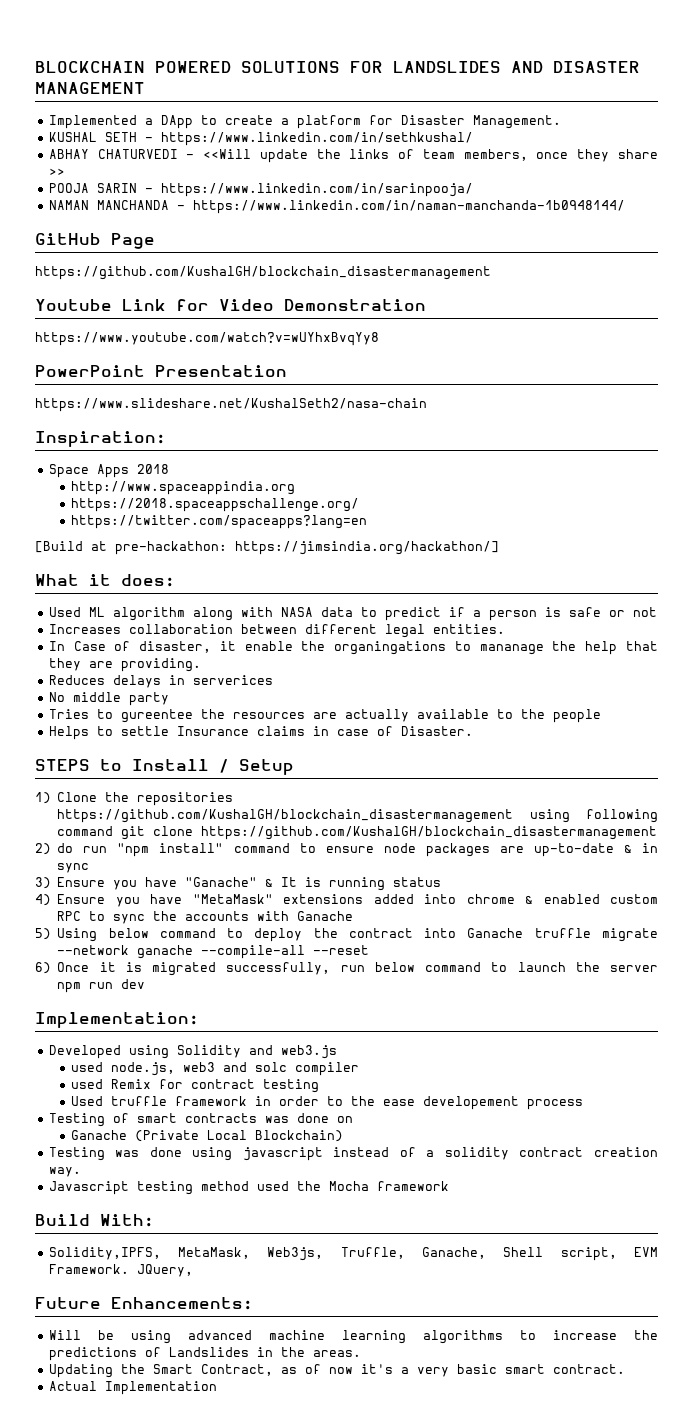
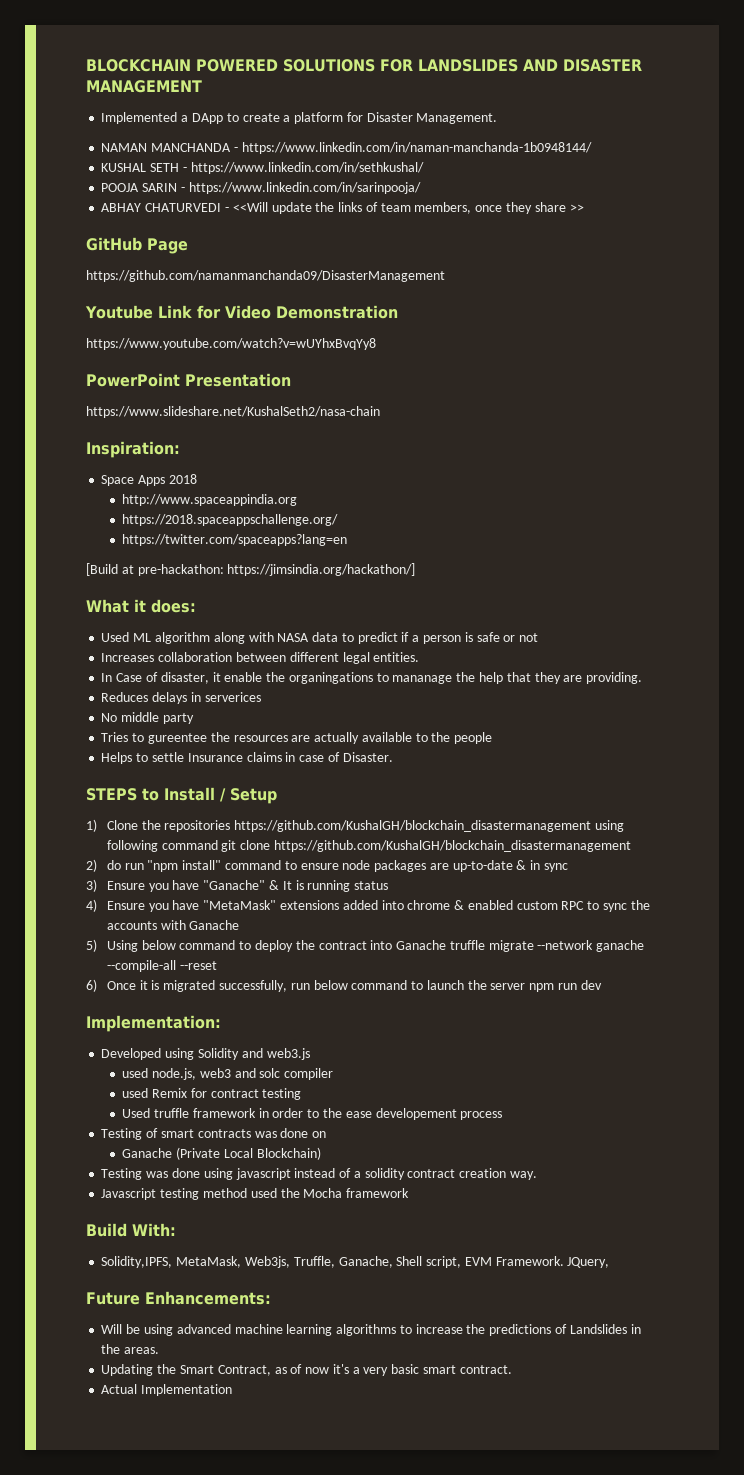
+ NAMAN MANCHANDA - https://www.linkedin.com/in/naman-manchanda-1b0948144/
+ POOJA SARIN - https://www.linkedin.com/in/sarinpooja/
- POOJA SARIN - https://www.linkedin.com/in/sarinpooja/
- NAMAN MANCHANDA - https://www.linkedin.com/in/naman-manchanda-1b0948144/
  GitHub Page
- https://github.com/KushalGH/blockchain_disastermanagement
+ https://github.com/namanmanchanda09/DisasterManagement

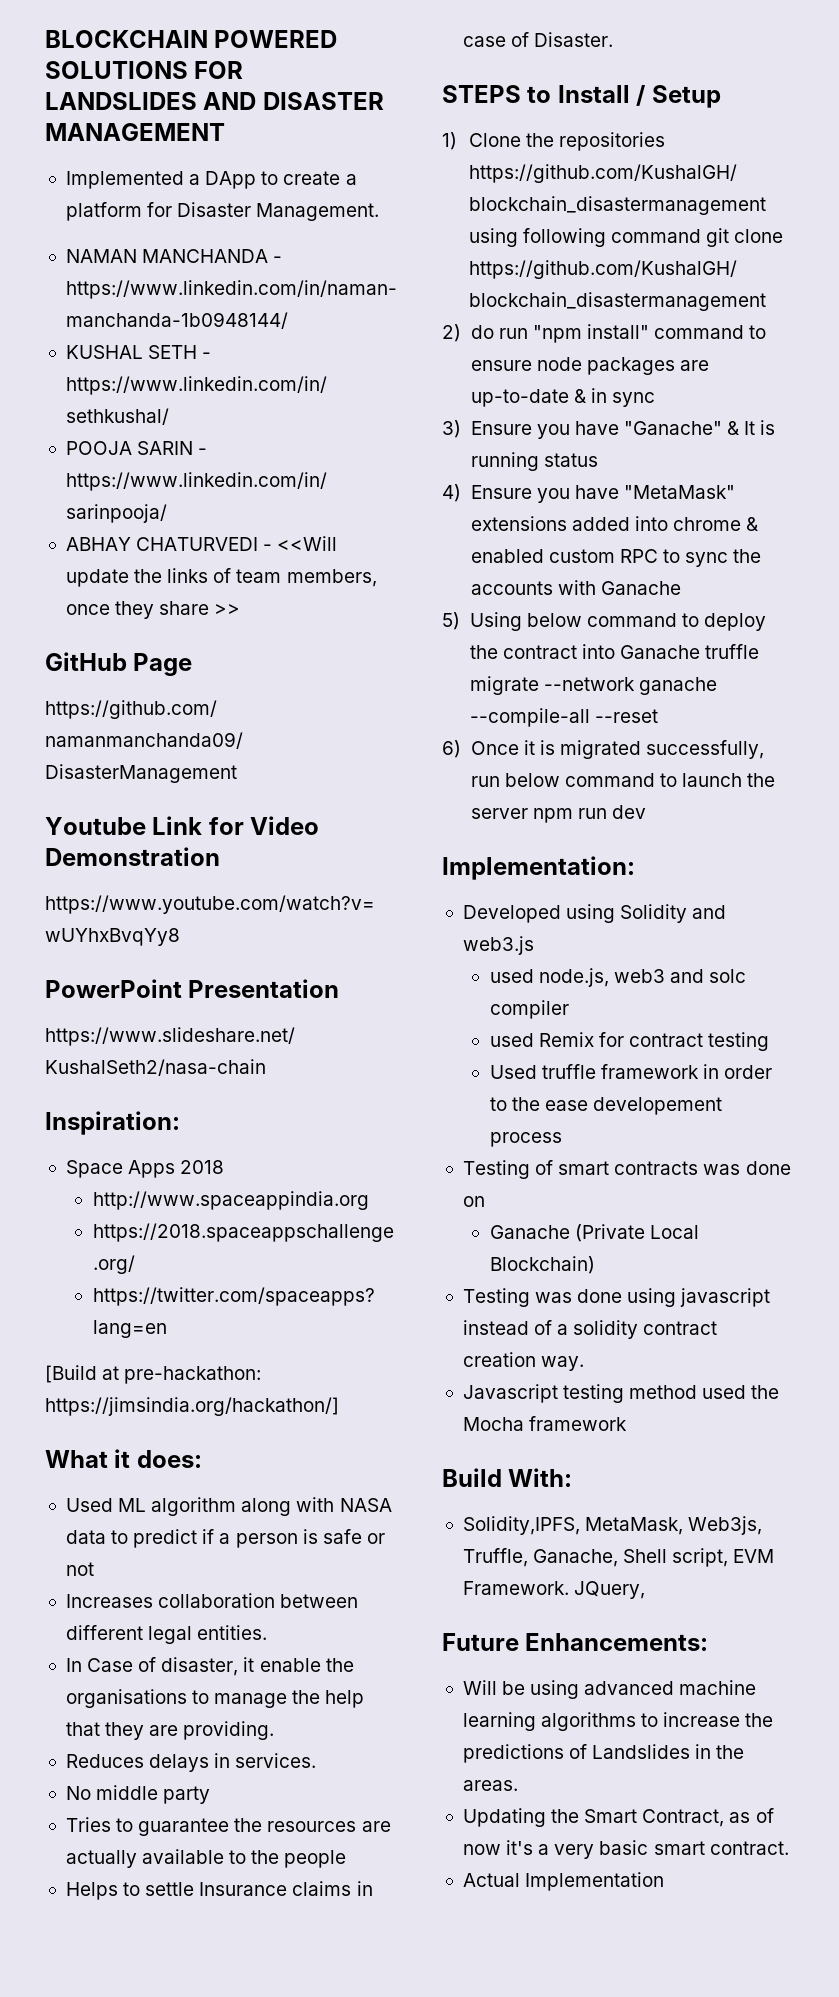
- In Case of disaster, it enable the organingations to mananage the help that they are providing.
+ In Case of disaster, it enable the organisations to manage the help that they are providing.
- Reduces delays in serverices
+ Reduces delays in services.
- Tries to gureentee the resources are actually available to the people
+ Tries to guarantee the resources are actually available to the people

